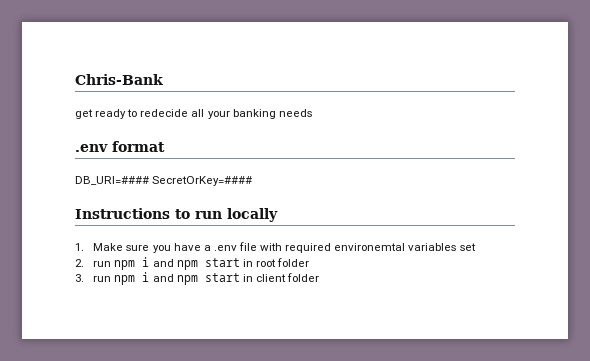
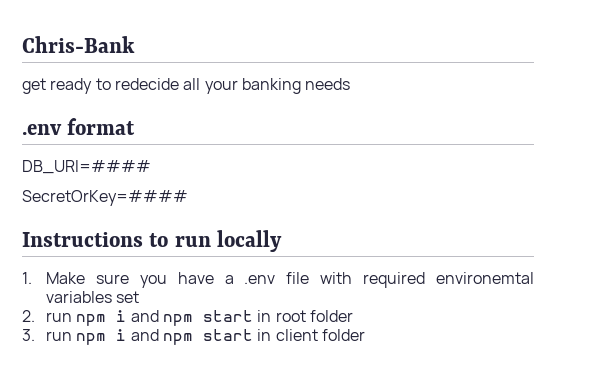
- DB_URI=#### SecretOrKey=####
+ DB_URI=####
+ SecretOrKey=####

